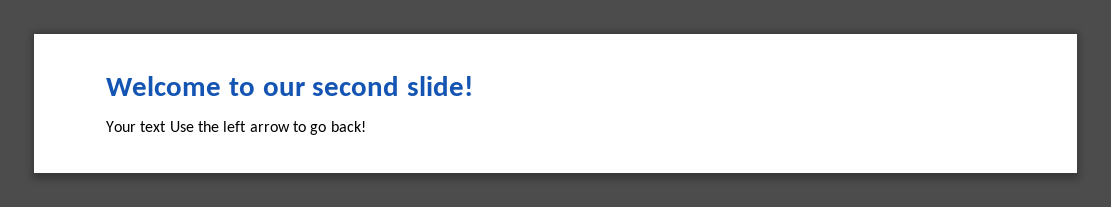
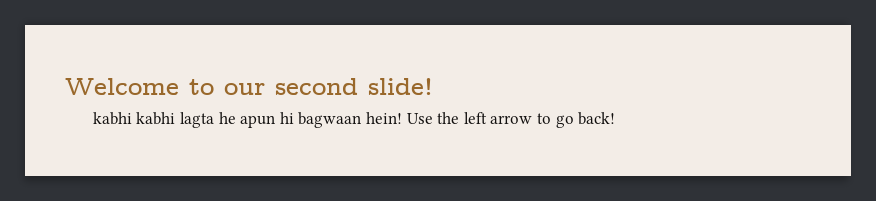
- Your text Use the left arrow to go back!
+ kabhi kabhi lagta he apun hi bagwaan hein! Use the left arrow to go back!

